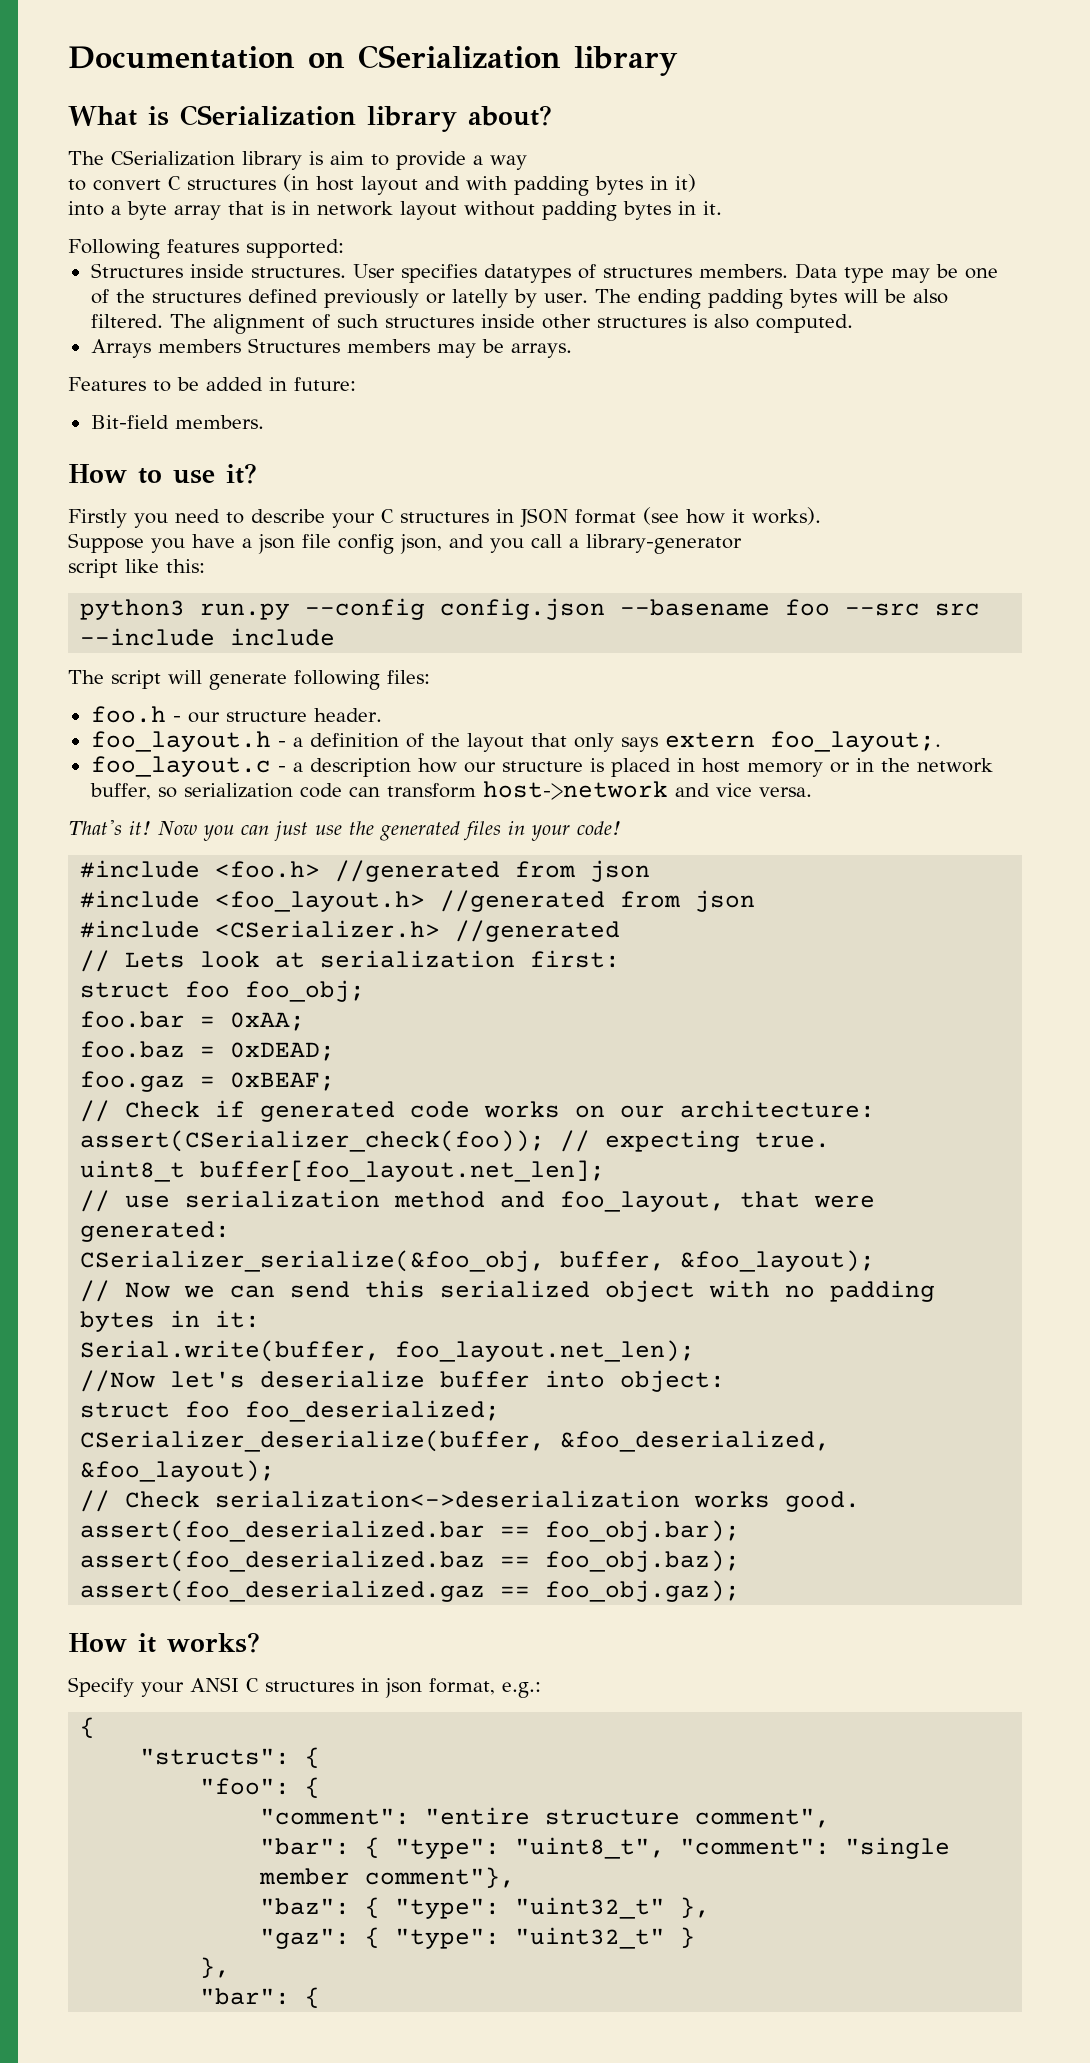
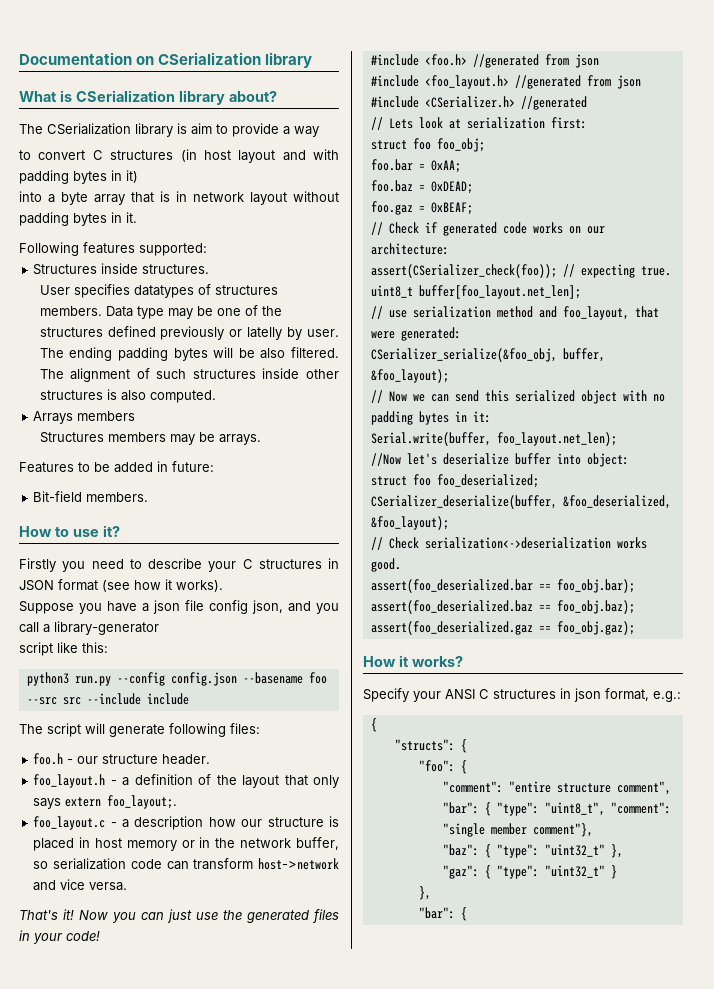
- Structures inside structures. User specifies datatypes of structures members.
+ Structures inside structures.
+ User specifies datatypes of structures members.
- Arrays members Structures members may be arrays.
+ Arrays members
+ Structures members may be arrays.

